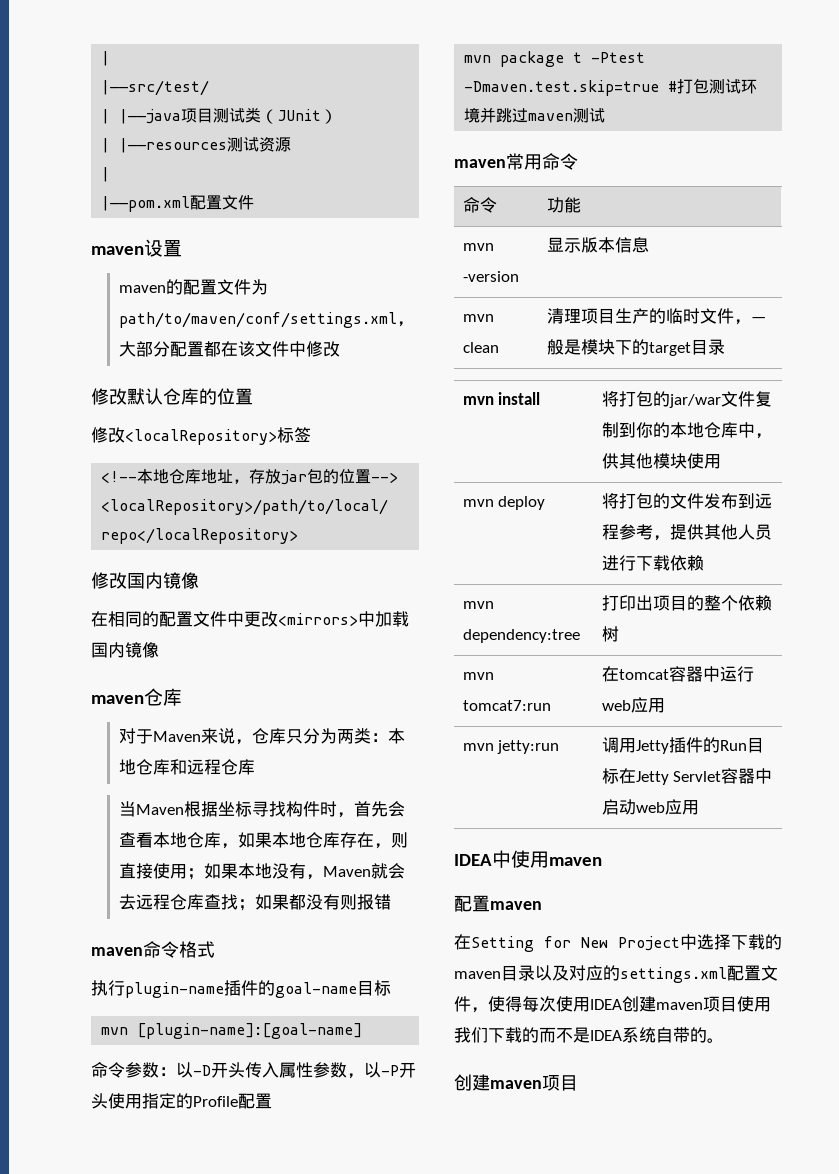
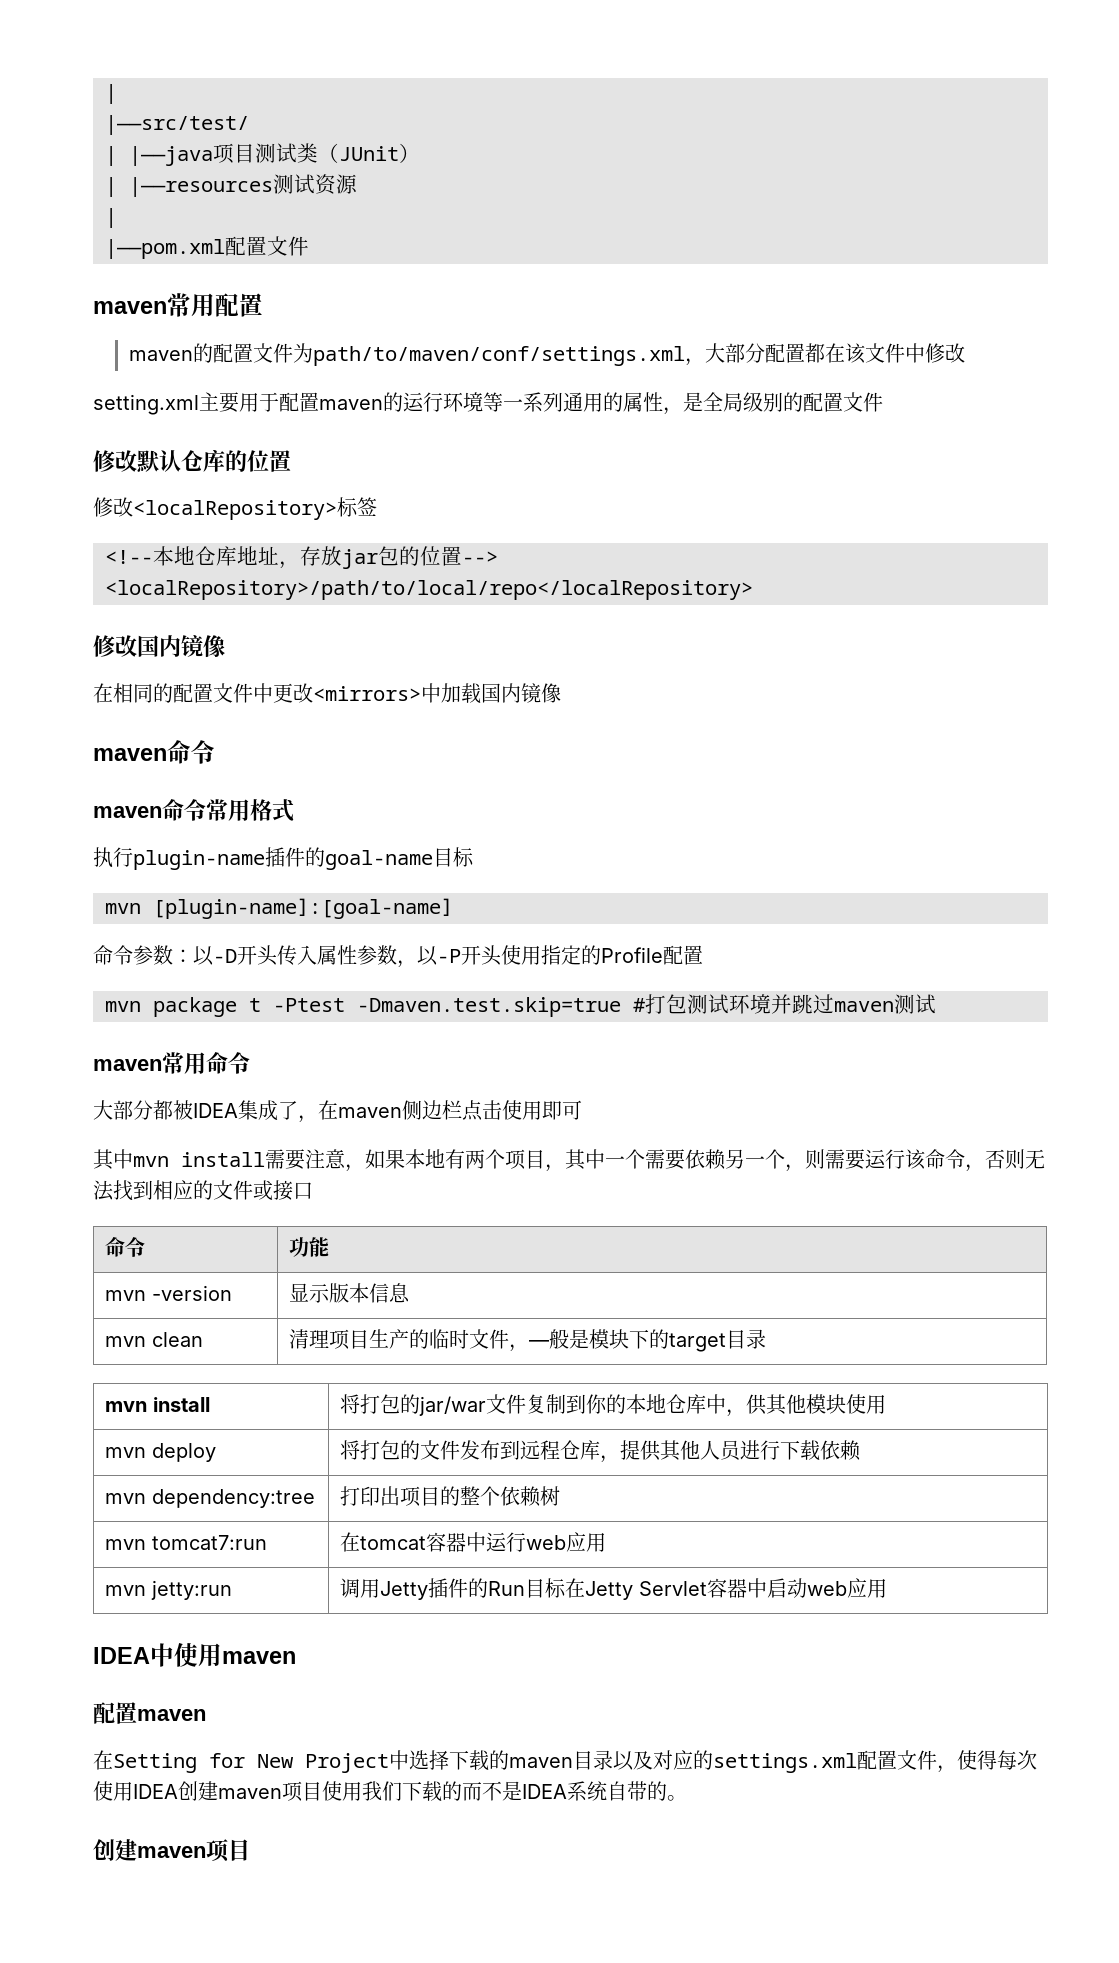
- maven设置
+ maven常用配置
+ setting.xml主要用于配置maven的运行环境等一系列通用的属性，是全局级别的配置文件
  在相同的配置文件中更改<mirrors>中加载国内镜像
- maven仓库
- 对于Maven来说，仓库只分为两类：本地仓库和远程仓库
- 当Maven根据坐标寻找构件时，首先会查看本地仓库，如果本地仓库存在，则直接使用；如果本地没有，Maven就会去远程仓库查找；如果都没有则报错
- maven命令格式
+ maven命令
+ maven命令常用格式
+ 大部分都被IDEA集成了，在maven侧边栏点击使用即可
+ 其中mvn install需要注意，如果本地有两个项目，其中一个需要依赖另一个，则需要运行该命令，否则无法找到相应的文件或接口
- mvn deploy | 将打包的文件发布到远程参考，提供其他人员进行下载依赖
+ mvn deploy | 将打包的文件发布到远程仓库，提供其他人员进行下载依赖

